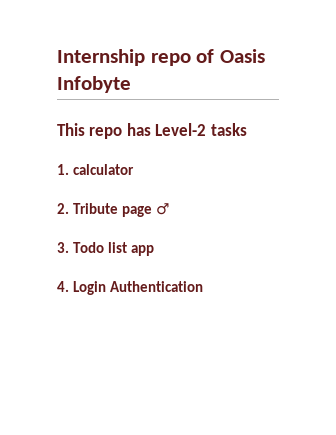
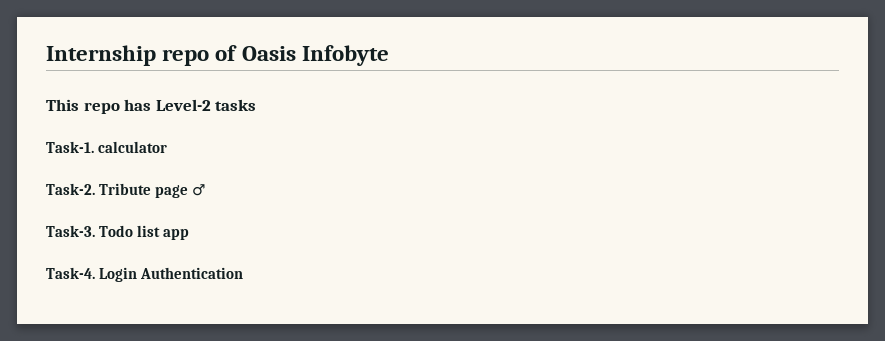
- 1. calculator
+ Task-1. calculator
- 2. Tribute page ♂
+ Task-2. Tribute page ♂
- 3. Todo list app
+ Task-3. Todo list app
- 4. Login Authentication
+ Task-4. Login Authentication

